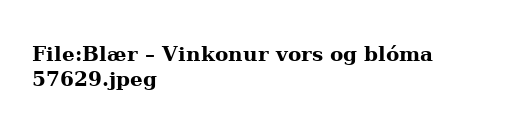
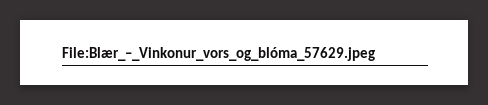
- File:Blær – Vinkonur vors og blóma 57629.jpeg
+ File:Blær_–_Vinkonur_vors_og_blóma_57629.jpeg

